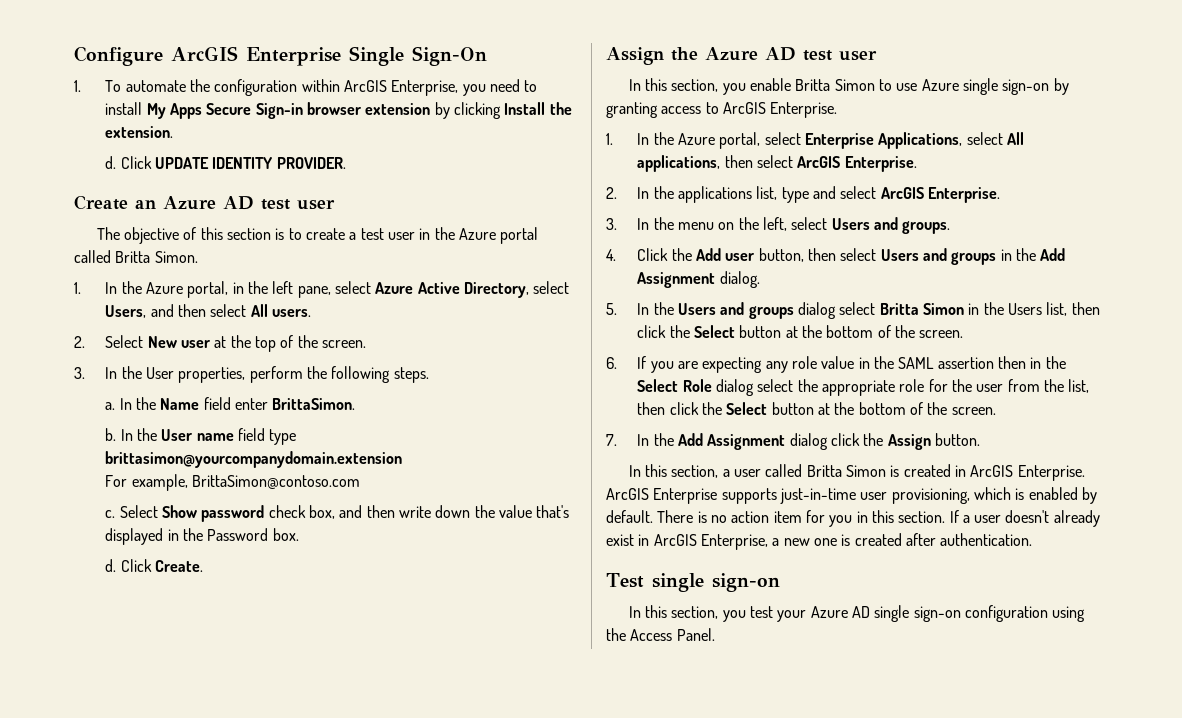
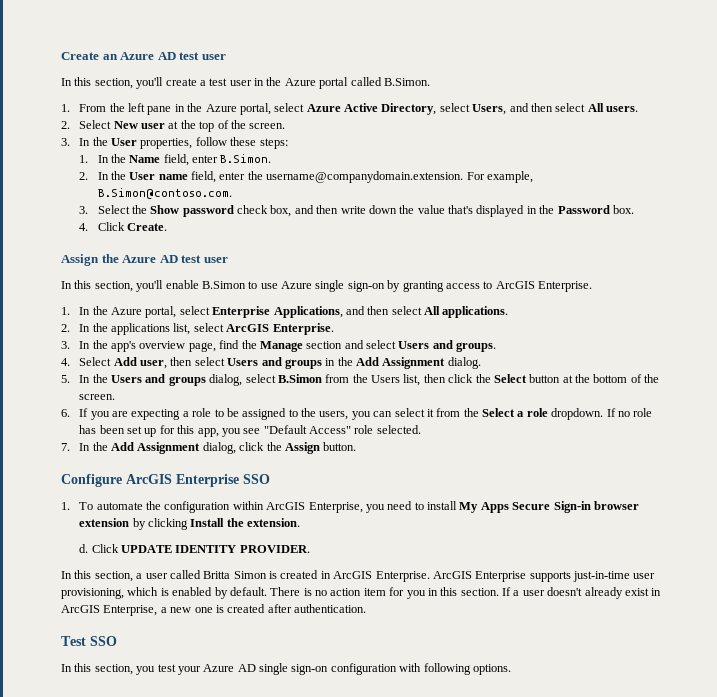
+ Create an Azure AD test user
+ In this section, you'll create a test user in the Azure portal called B.Simon.
+ 1. From the left pane in the Azure portal, select Azure Active Directory, select Users, and then select All users.
+ 2. Select New user at the top of the screen.
+ 3. In the User properties, follow these steps:
+ 1. In the Name field, enter B.Simon.
+ 2. In the User name field, enter the username@companydomain.extension. For example, B.Simon@contoso.com.
+ 3. Select the Show password check box, and then write down the value that's displayed in the Password box.
+ 4. Click Create.
+ Assign the Azure AD test user
+ In this section, you'll enable B.Simon to use Azure single sign-on by granting access to ArcGIS Enterprise.
+ 1. In the Azure portal, select Enterprise Applications, and then select All applications.
+ 2. In the applications list, select ArcGIS Enterprise.
+ 3. In the app's overview page, find the Manage section and select Users and groups.
+ 4. Select Add user, then select Users and groups in the Add Assignment dialog.
+ 5. In the Users and groups dialog, select B.Simon from the Users list, then click the Select button at the bottom of the screen.
+ 6. If you are expecting a role to be assigned to the users, you can select it from the Select a role dropdown. If no role has been set up for this app, you see "Default Access" role selected.
+ 7. In the Add Assignment dialog, click the Assign button.
- Configure ArcGIS Enterprise Single Sign-On
+ Configure ArcGIS Enterprise SSO
- Create an Azure AD test user
- The objective of this section is to create a test user in the Azure portal called Britta Simon.
- 1. In the Azure portal, in the left pane, select Azure Active Directory, select Users, and then select All users.
- 2. Select New user at the top of the screen.
- 3. In the User properties, perform the following steps.
- a. In the Name field enter BrittaSimon.
- b. In the User name field type brittasimon@yourcompanydomain.extension
- For example, BrittaSimon@contoso.com
- c. Select Show password check box, and then write down the value that's displayed in the Password box.
- d. Click Create.
- Assign the Azure AD test user
- In this section, you enable Britta Simon to use Azure single sign-on by granting access to ArcGIS Enterprise.
- 1. In the Azure portal, select Enterprise Applications, select All applications, then select ArcGIS Enterprise.
- 2. In the applications list, type and select ArcGIS Enterprise.
- 3. In the menu on the left, select Users and groups.
- 4. Click the Add user button, then select Users and groups in the Add Assignment dialog.
- 5. In the Users and groups dialog select Britta Simon in the Users list, then click the Select button at the bottom of the screen.
- 6. If you are expecting any role value in the SAML assertion then in the Select Role dialog select the appropriate role for the user from the list, then click the Select button at the bottom of the screen.
- 7. In the Add Assignment dialog click the Assign button.
- Test single sign-on
+ Test SSO
- In this section, you test your Azure AD single sign-on configuration using the Access Panel.
+ In this section, you test your Azure AD single sign-on configuration with following options.

